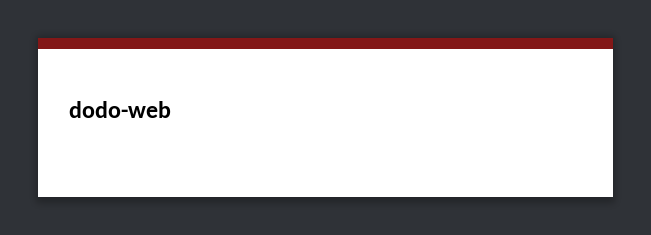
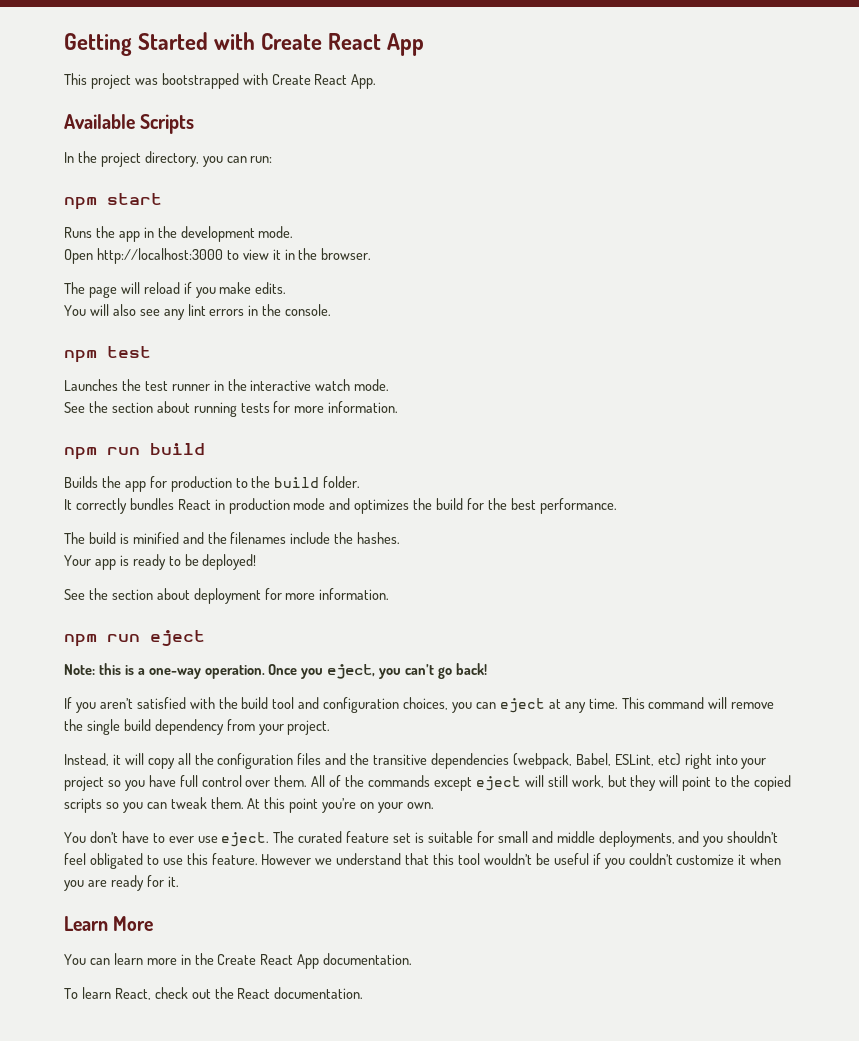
- dodo-web
+ Getting Started with Create React App
+ This project was bootstrapped with Create React App.
+ Available Scripts
+ In the project directory, you can run:
+ npm start
+ Runs the app in the development mode.
+ Open http://localhost:3000 to view it in the browser.
+ The page will reload if you make edits.
+ You will also see any lint errors in the console.
+ npm test
+ Launches the test runner in the interactive watch mode.
+ See the section about running tests for more information.
+ npm run build
+ Builds the app for production to the build folder.
+ It correctly bundles React in production mode and optimizes the build for the best performance.
+ The build is minified and the filenames include the hashes.
+ Your app is ready to be deployed!
+ See the section about deployment for more information.
+ npm run eject
+ Note: this is a one-way operation. Once you eject, you can’t go back!
+ If you aren’t satisfied with the build tool and configuration choices, you can eject at any time. This command will remove the single build dependency from your project.
+ Instead, it will copy all the configuration files and the transitive dependencies (webpack, Babel, ESLint, etc) right into your project so you have full control over them. All of the commands except eject will still work, but they will point to the copied scripts so you can tweak them. At this point you’re on your own.
+ You don’t have to ever use eject. The curated feature set is suitable for small and middle deployments, and you shouldn’t feel obligated to use this feature. However we understand that this tool wouldn’t be useful if you couldn’t customize it when you are ready for it.
+ Learn More
+ You can learn more in the Create React App documentation.
+ To learn React, check out the React documentation.

